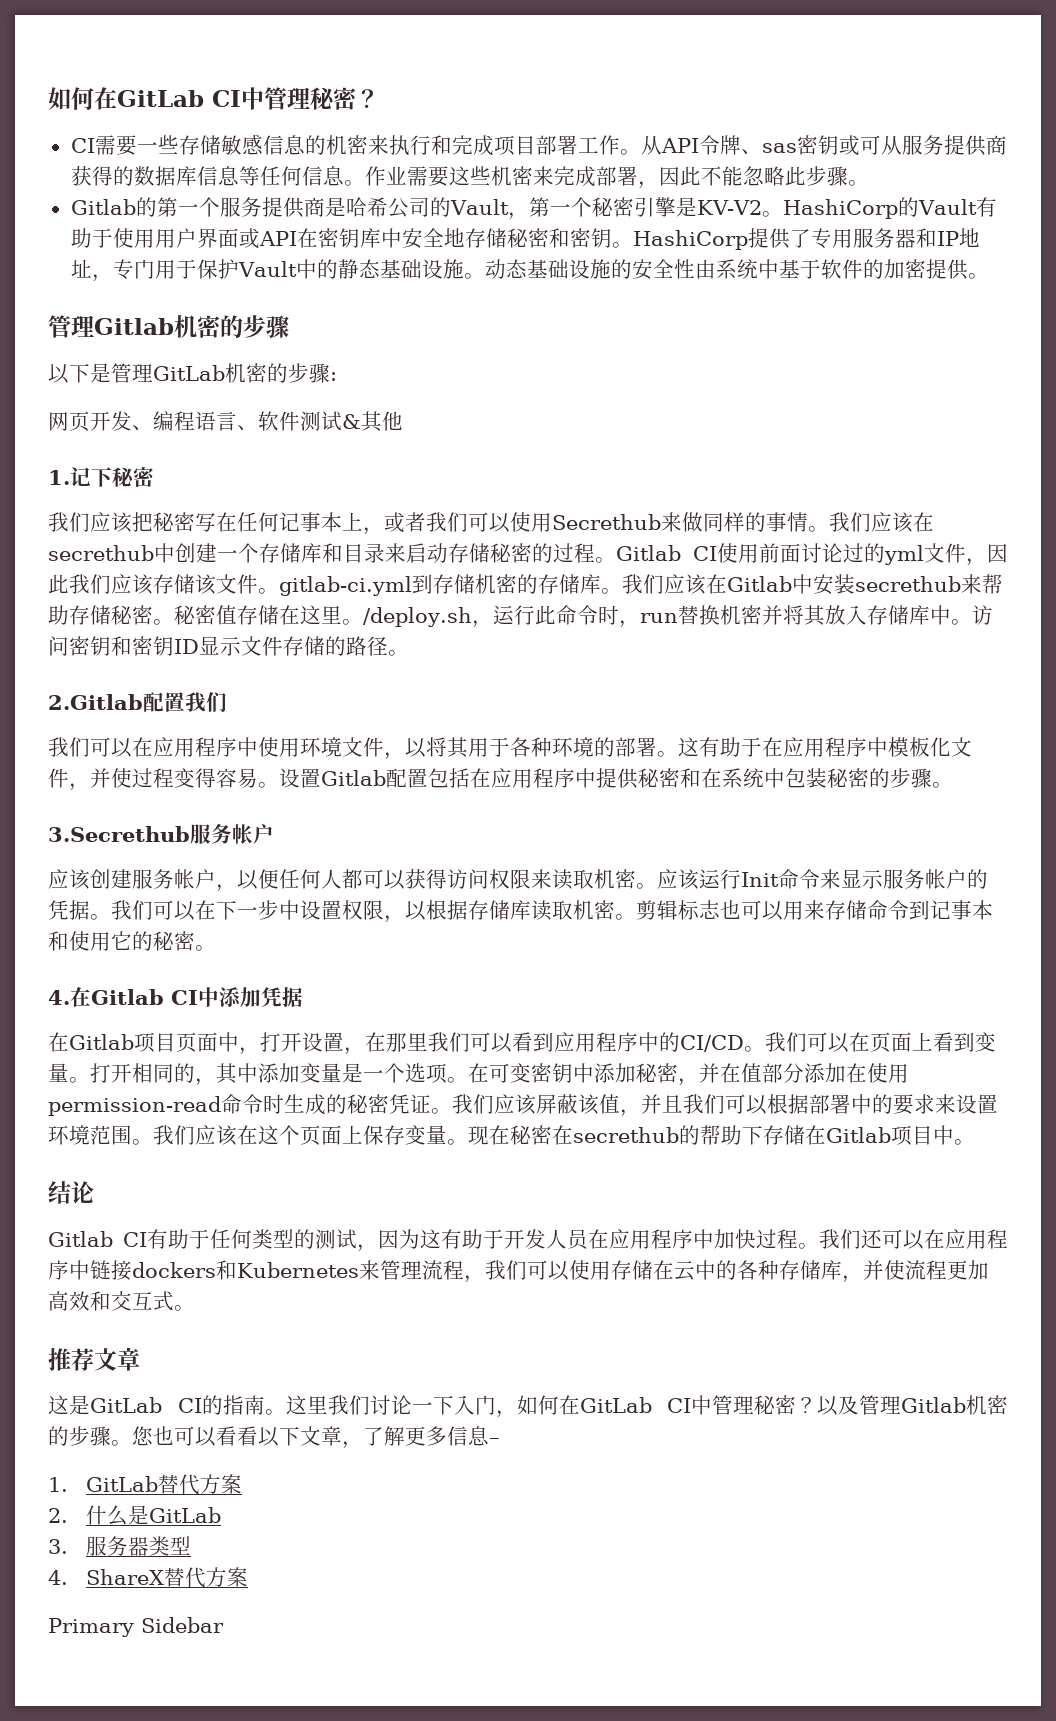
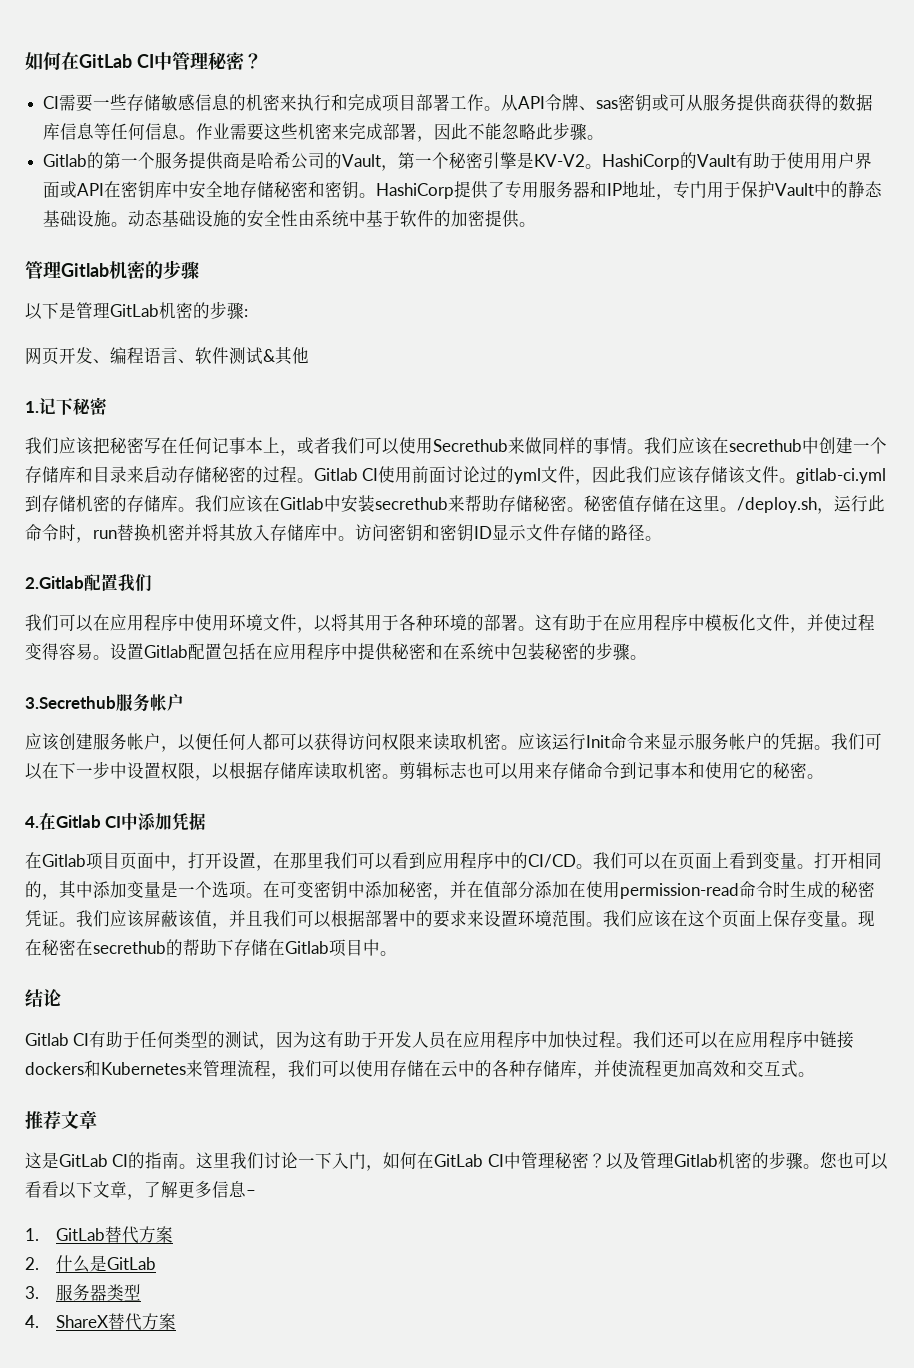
- Primary Sidebar

